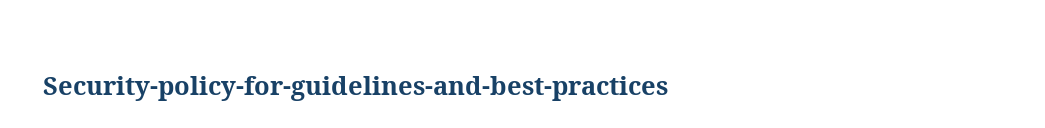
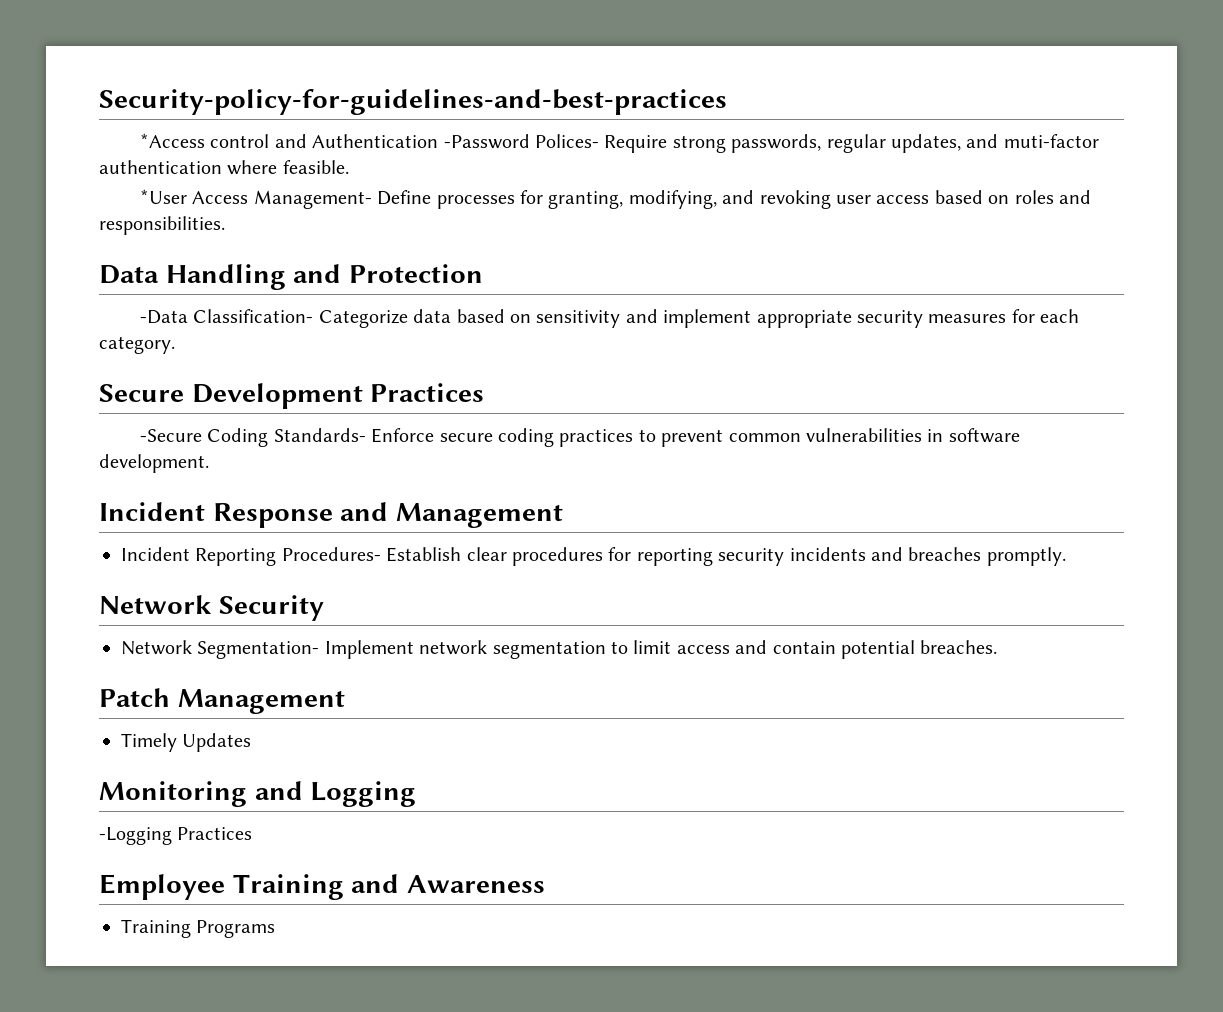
+ *Access control and Authentication -Password Polices- Require strong passwords, regular updates, and muti-factor authentication where feasible.
+ *User Access Management- Define processes for granting, modifying, and revoking user access based on roles and responsibilities.
+ Data Handling and Protection
+ -Data Classification- Categorize data based on sensitivity and implement appropriate security measures for each category.
+ Secure Development Practices
+ -Secure Coding Standards- Enforce secure coding practices to prevent common vulnerabilities in software development.
+ Incident Response and Management
+ Incident Reporting Procedures- Establish clear procedures for reporting security incidents and breaches promptly.
+ Network Security
+ Network Segmentation- Implement network segmentation to limit access and contain potential breaches.
+ Patch Management
+ Timely Updates
+ Monitoring and Logging
+ -Logging Practices
+ Employee Training and Awareness
+ Training Programs

